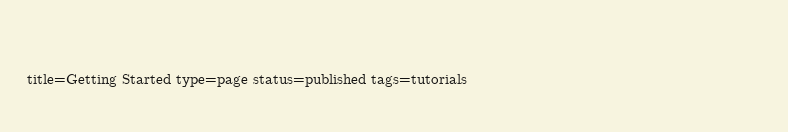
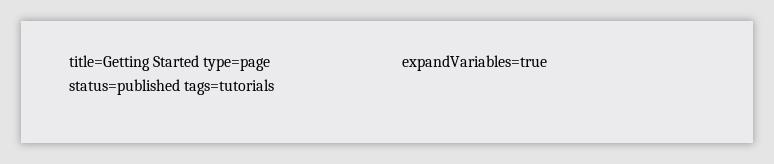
- title=Getting Started type=page status=published tags=tutorials
+ title=Getting Started type=page status=published tags=tutorials expandVariables=true

